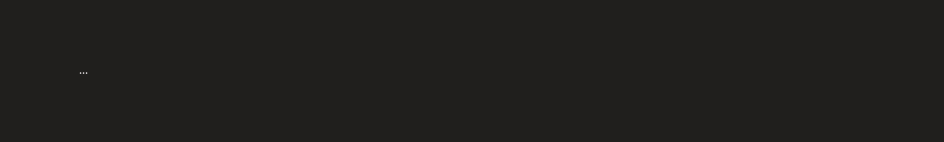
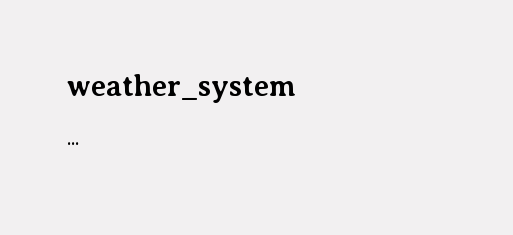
+ weather_system

